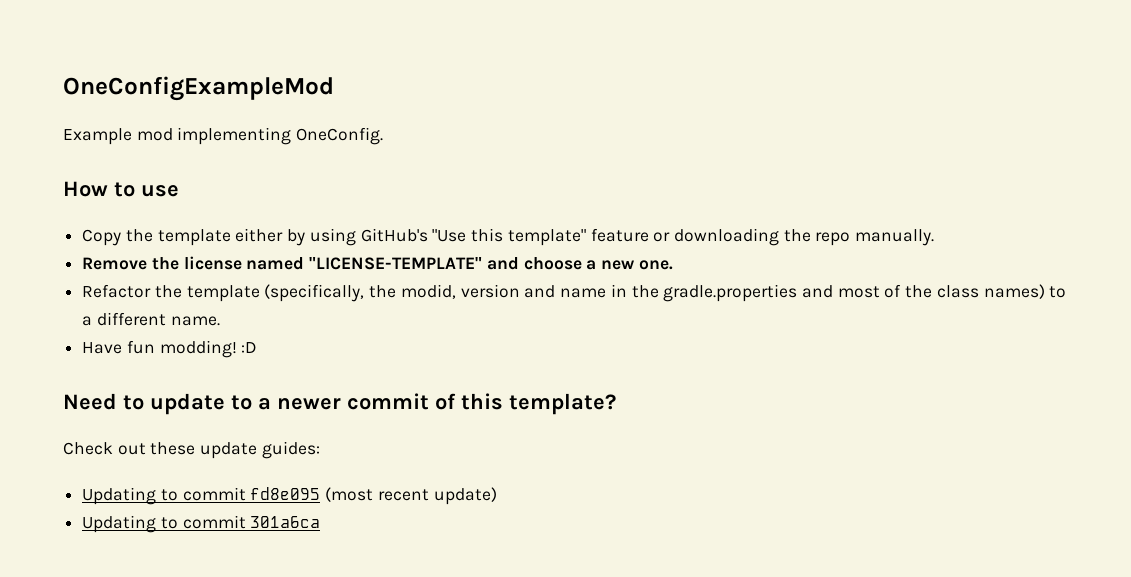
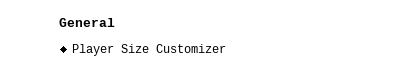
- OneConfigExampleMod
- Example mod implementing OneConfig.
- How to use
- Copy the template either by using GitHub's "Use this template" feature or downloading the repo manually.
- Remove the license named "LICENSE-TEMPLATE" and choose a new one.
- Refactor the template (specifically, the modid, version and name in the gradle.properties and most of the class names) to a different name.
- Have fun modding! :D
- Need to update to a newer commit of this template?
- Check out these update guides:
- Updating to commit fd8e095 (most recent update)
- Updating to commit 301a6ca
+ General
+ Player Size Customizer

